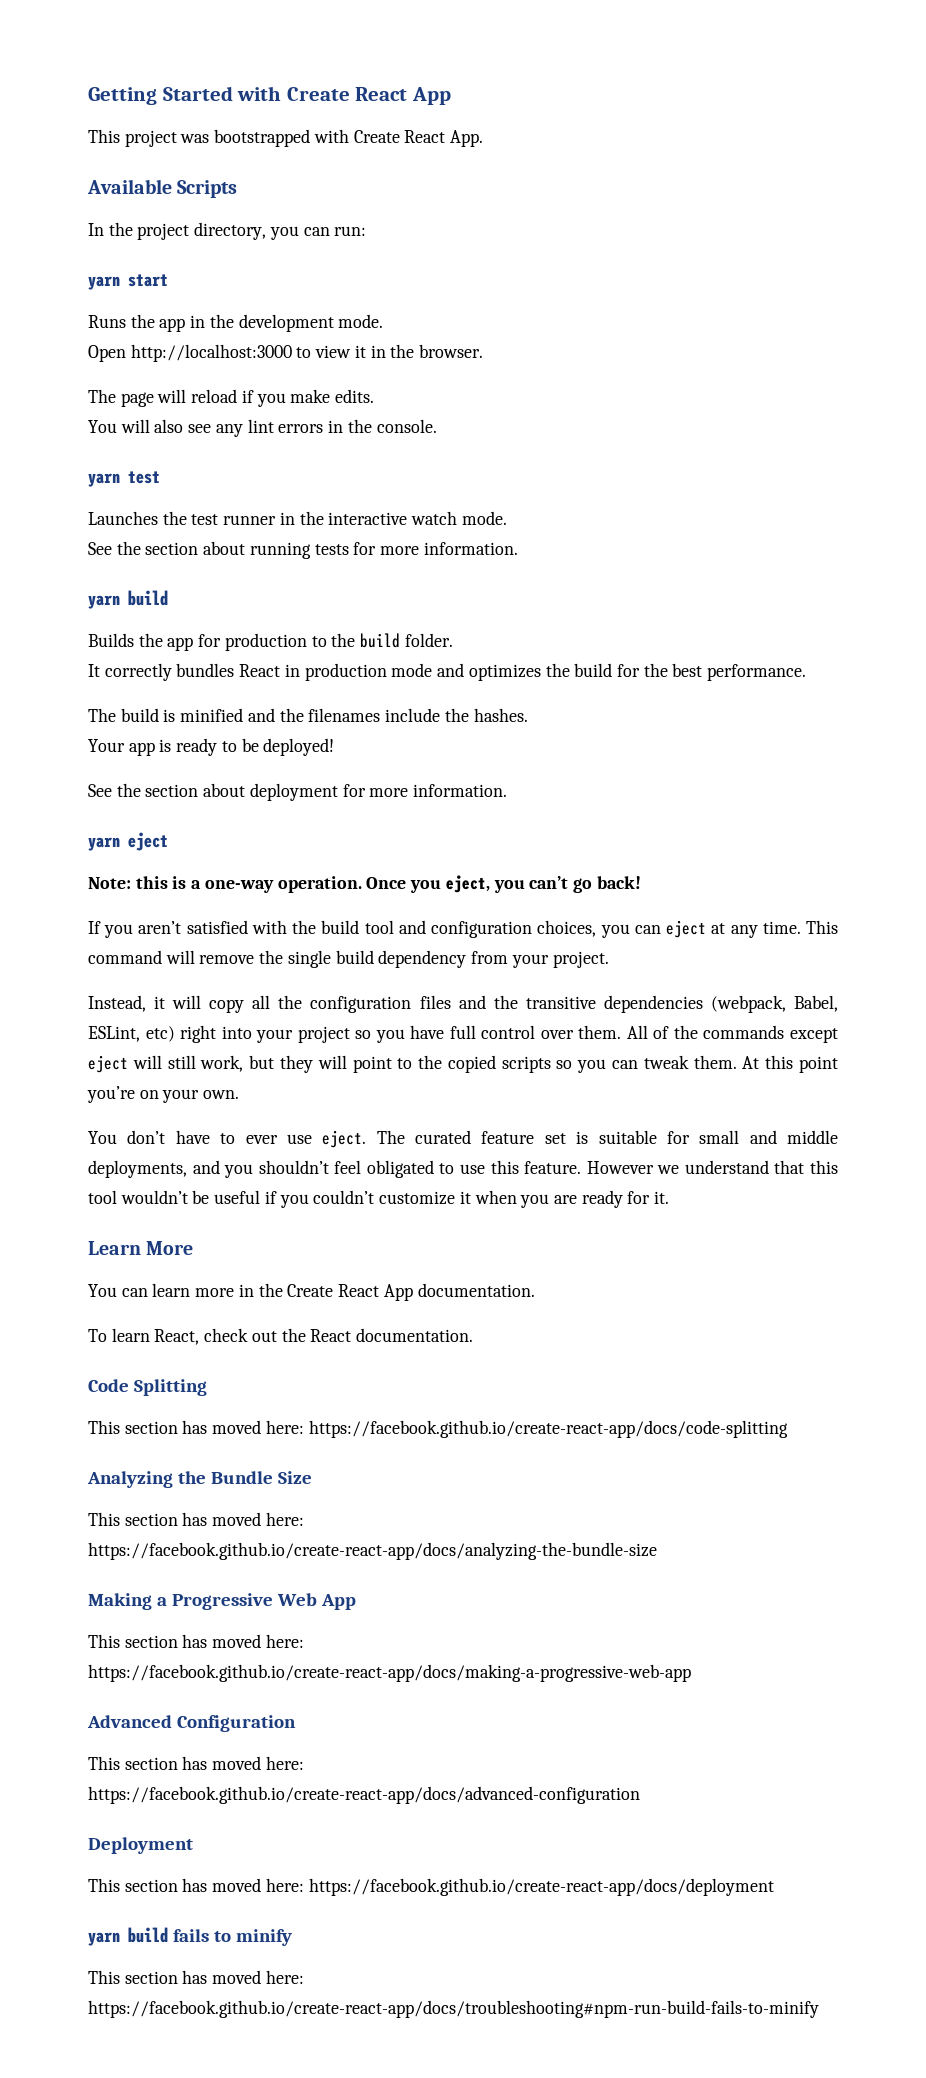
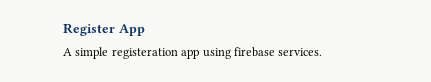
- Getting Started with Create React App
- This project was bootstrapped with Create React App.
- Available Scripts
- In the project directory, you can run:
- yarn start
- Runs the app in the development mode.
- Open http://localhost:3000 to view it in the browser.
- The page will reload if you make edits.
- You will also see any lint errors in the console.
- yarn test
- Launches the test runner in the interactive watch mode.
- See the section about running tests for more information.
- yarn build
- Builds the app for production to the build folder.
- It correctly bundles React in production mode and optimizes the build for the best performance.
- The build is minified and the filenames include the hashes.
- Your app is ready to be deployed!
- See the section about deployment for more information.
- yarn eject
- Note: this is a one-way operation. Once you eject, you can’t go back!
- If you aren’t satisfied with the build tool and configuration choices, you can eject at any time. This command will remove the single build dependency from your project.
- Instead, it will copy all the configuration files and the transitive dependencies (webpack, Babel, ESLint, etc) right into your project so you have full control over them. All of the commands except eject will still work, but they will point to the copied scripts so you can tweak them. At this point you’re on your own.
- You don’t have to ever use eject. The curated feature set is suitable for small and middle deployments, and you shouldn’t feel obligated to use this feature. However we understand that this tool wouldn’t be useful if you couldn’t customize it when you are ready for it.
- Learn More
- You can learn more in the Create React App documentation.
- To learn React, check out the React documentation.
- Code Splitting
- This section has moved here: https://facebook.github.io/create-react-app/docs/code-splitting
- Analyzing the Bundle Size
- This section has moved here: https://facebook.github.io/create-react-app/docs/analyzing-the-bundle-size
- Making a Progressive Web App
- This section has moved here: https://facebook.github.io/create-react-app/docs/making-a-progressive-web-app
- Advanced Configuration
- This section has moved here: https://facebook.github.io/create-react-app/docs/advanced-configuration
- Deployment
- This section has moved here: https://facebook.github.io/create-react-app/docs/deployment
- yarn build fails to minify
- This section has moved here: https://facebook.github.io/create-react-app/docs/troubleshooting#npm-run-build-fails-to-minify
+ Register App
+ A simple registeration app using firebase services.

